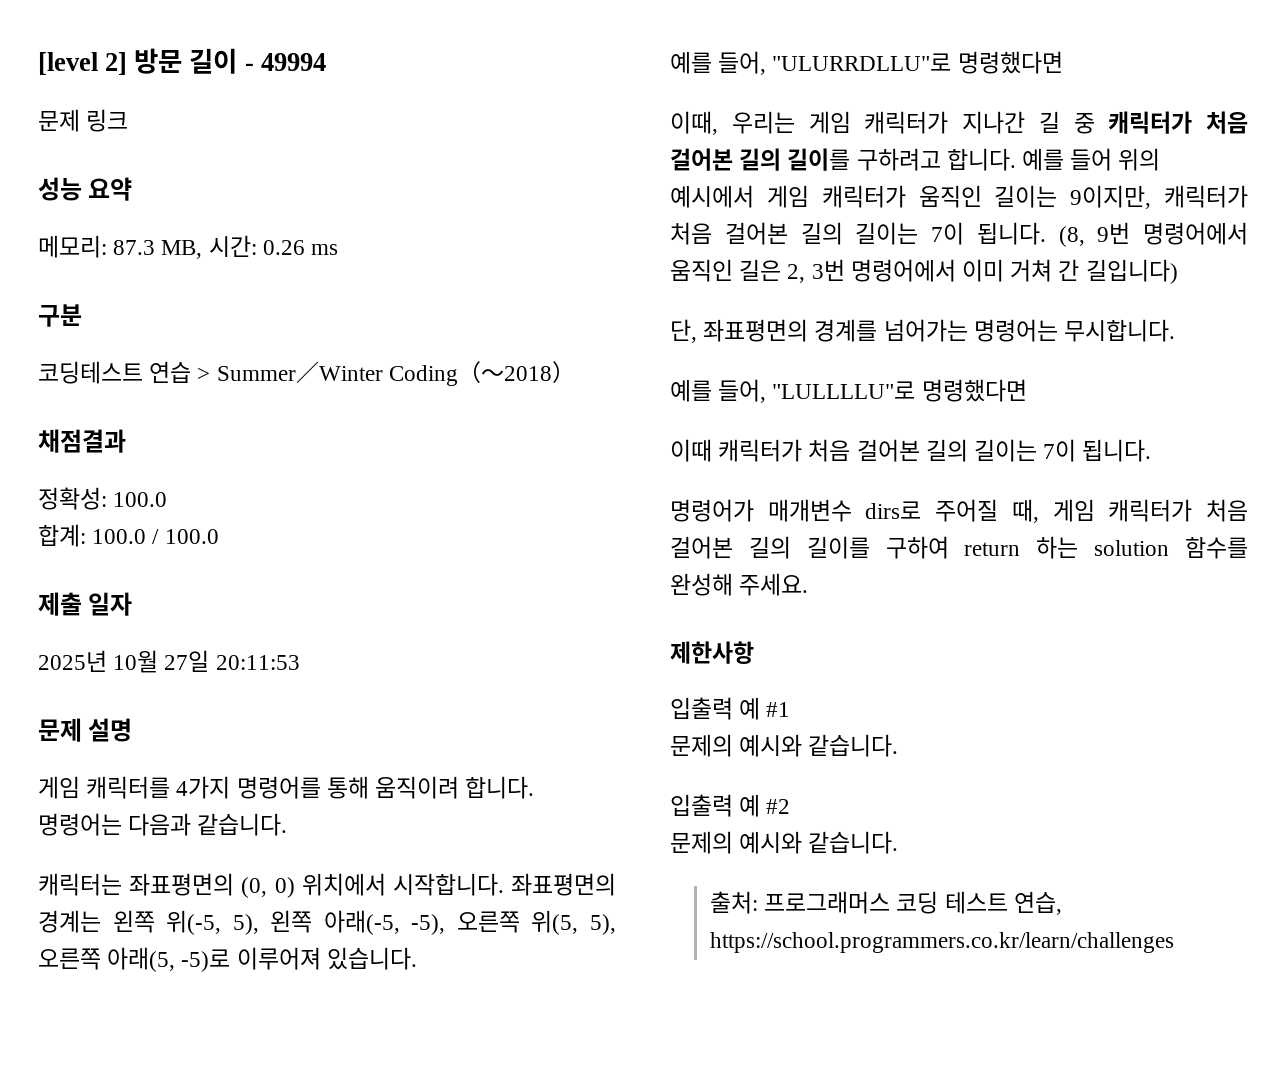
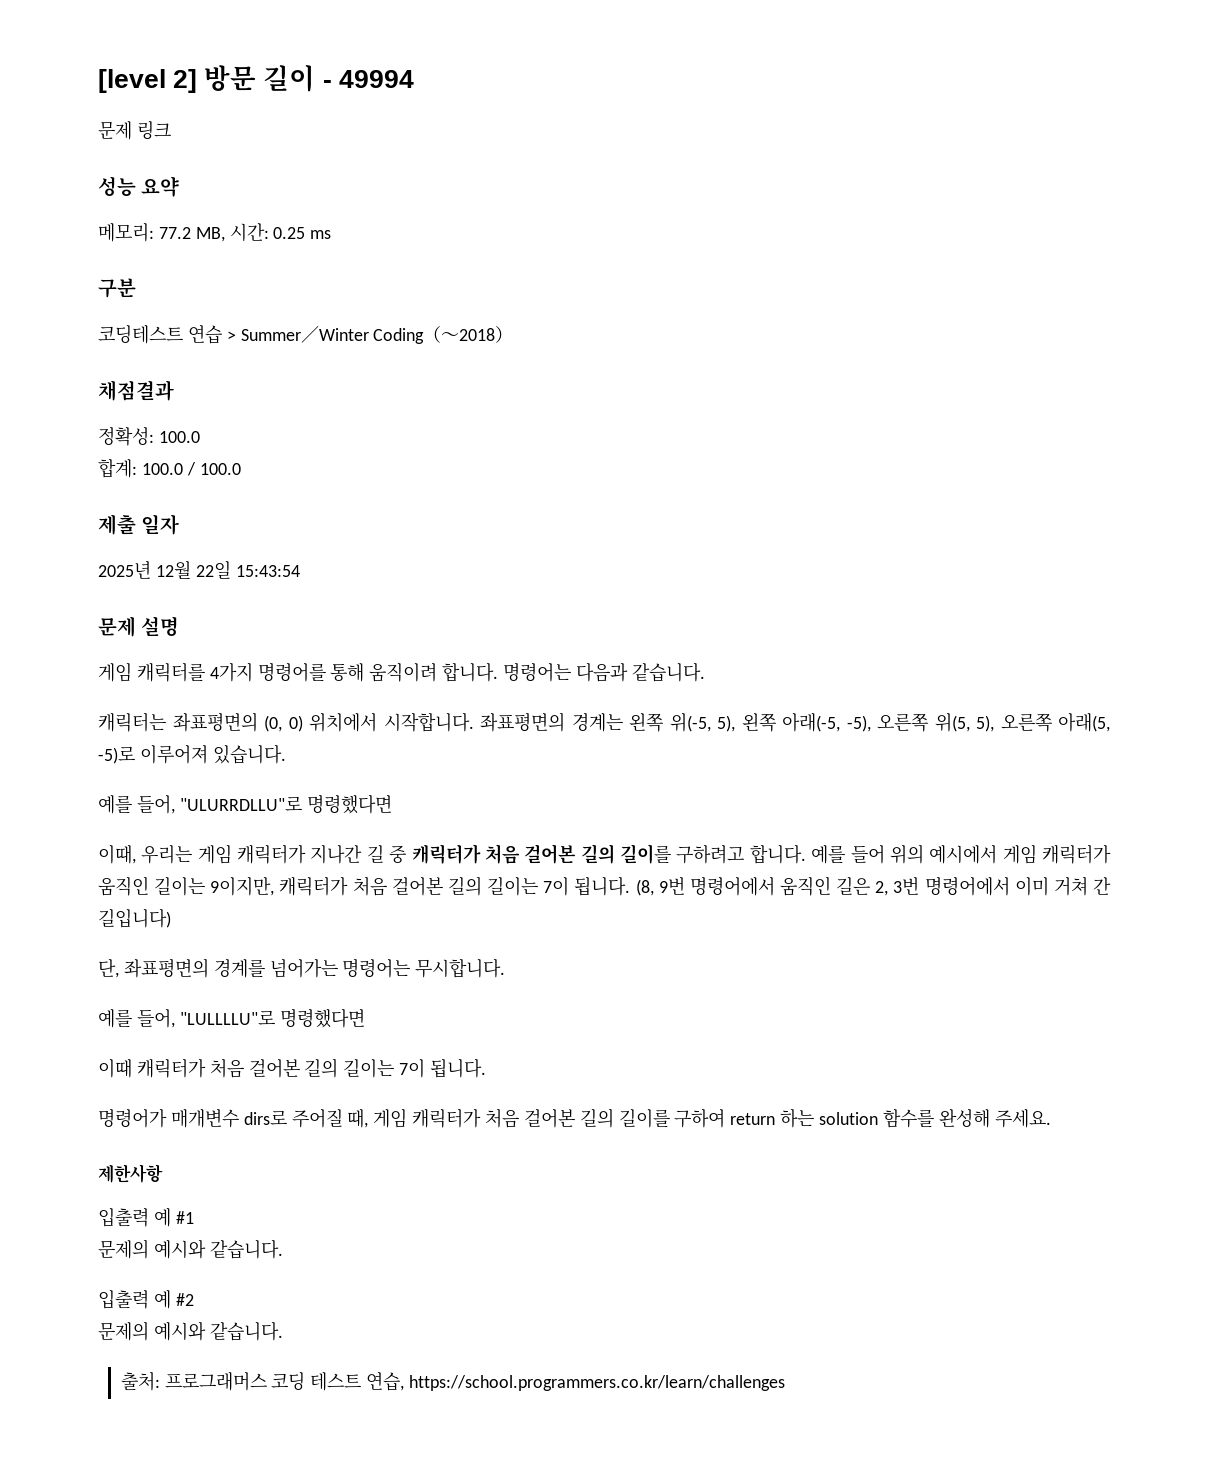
- 메모리: 87.3 MB, 시간: 0.26 ms
+ 메모리: 77.2 MB, 시간: 0.25 ms
- 2025년 10월 27일 20:11:53
+ 2025년 12월 22일 15:43:54

